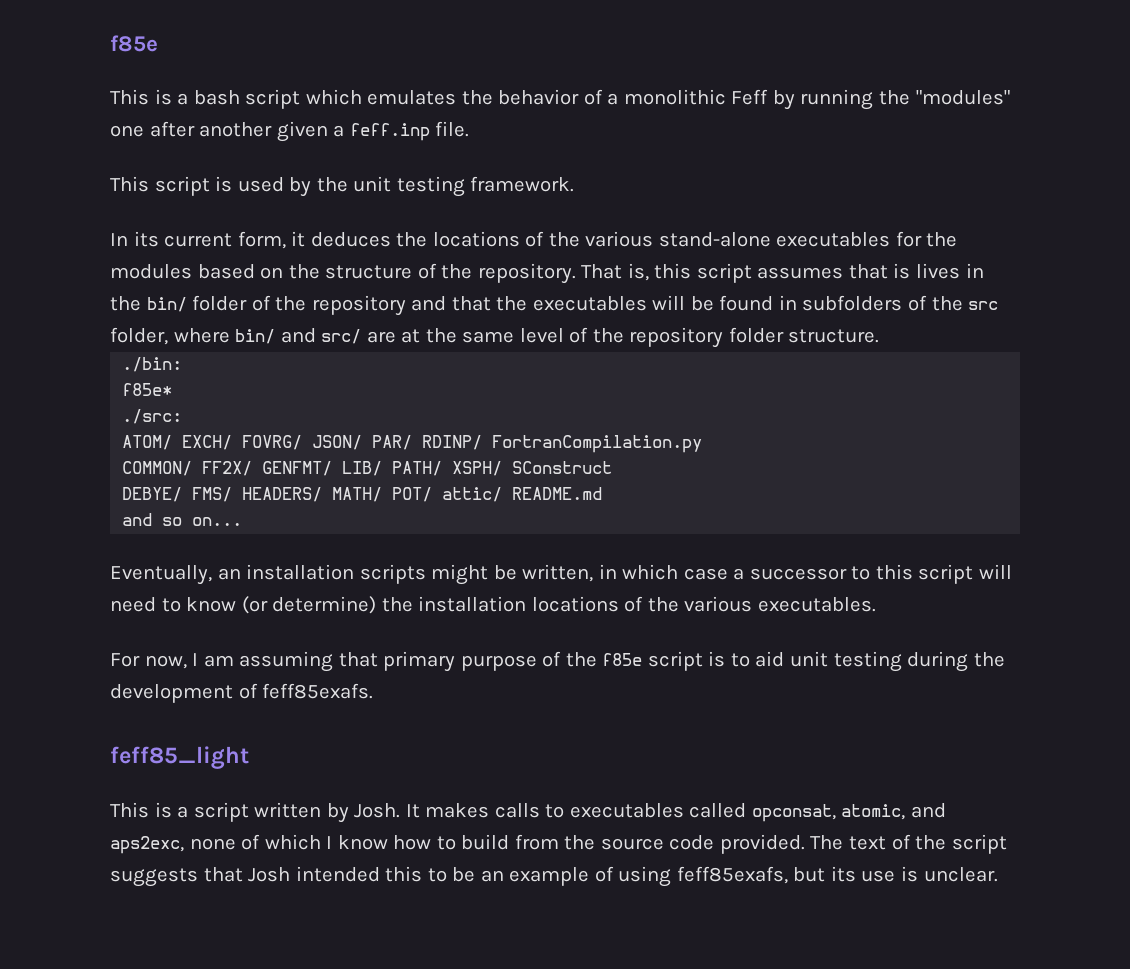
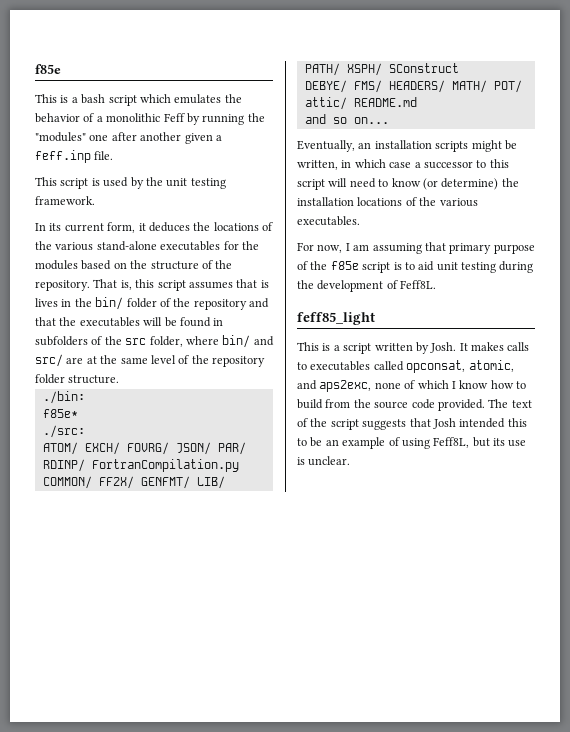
- For now, I am assuming that primary purpose of the f85e script is to aid unit testing during the development of feff85exafs.
+ For now, I am assuming that primary purpose of the f85e script is to aid unit testing during the development of Feff8L.
- The text of the script suggests that Josh intended this to be an example of using feff85exafs, but its use is unclear.
+ The text of the script suggests that Josh intended this to be an example of using Feff8L, but its use is unclear.

